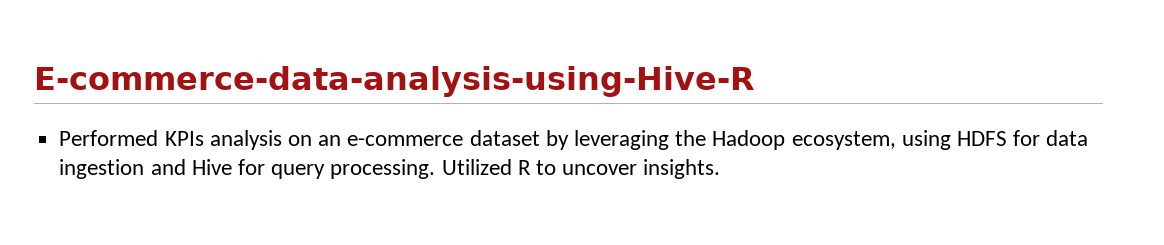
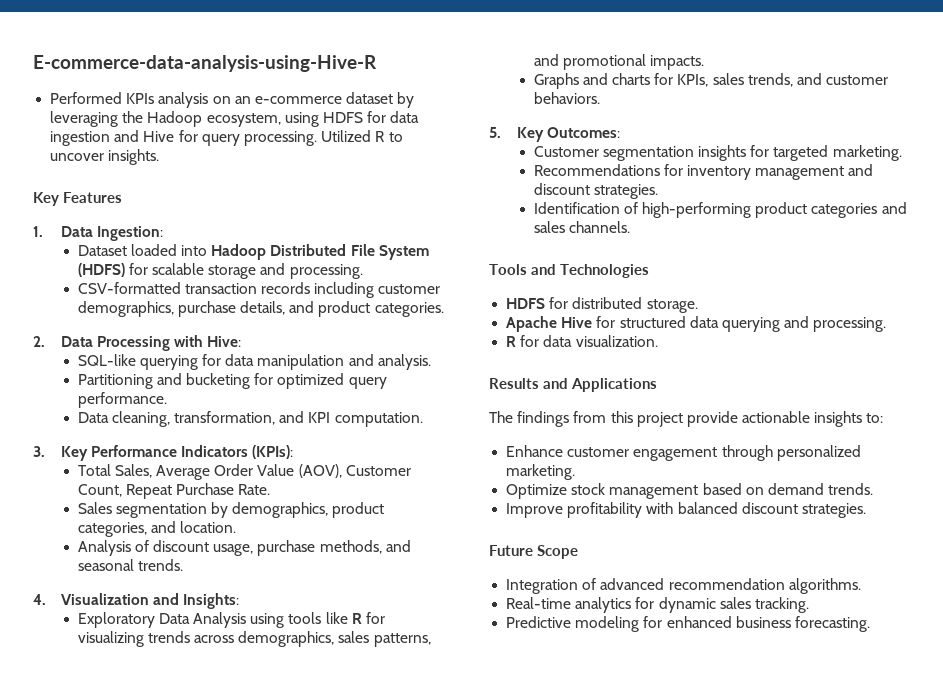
+ Key Features
+ 1. Data Ingestion:
+ Dataset loaded into Hadoop Distributed File System (HDFS) for scalable storage and processing.
+ CSV-formatted transaction records including customer demographics, purchase details, and product categories.
+ 2. Data Processing with Hive:
+ SQL-like querying for data manipulation and analysis.
+ Partitioning and bucketing for optimized query performance.
+ Data cleaning, transformation, and KPI computation.
+ 3. Key Performance Indicators (KPIs):
+ Total Sales, Average Order Value (AOV), Customer Count, Repeat Purchase Rate.
+ Sales segmentation by demographics, product categories, and location.
+ Analysis of discount usage, purchase methods, and seasonal trends.
+ 4. Visualization and Insights:
+ Exploratory Data Analysis using tools like R for visualizing trends across demographics, sales patterns, and promotional impacts.
+ Graphs and charts for KPIs, sales trends, and customer behaviors.
+ 5. Key Outcomes:
+ Customer segmentation insights for targeted marketing.
+ Recommendations for inventory management and discount strategies.
+ Identification of high-performing product categories and sales channels.
+ Tools and Technologies
+ HDFS for distributed storage.
+ Apache Hive for structured data querying and processing.
+ R for data visualization.
+ Results and Applications
+ The findings from this project provide actionable insights to:
+ Enhance customer engagement through personalized marketing.
+ Optimize stock management based on demand trends.
+ Improve profitability with balanced discount strategies.
+ Future Scope
+ Integration of advanced recommendation algorithms.
+ Real-time analytics for dynamic sales tracking.
+ Predictive modeling for enhanced business forecasting.

